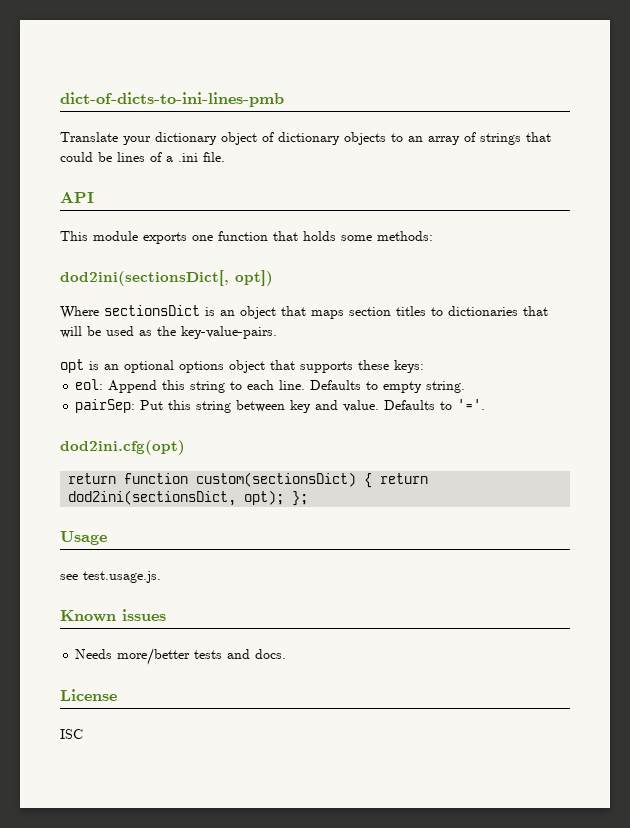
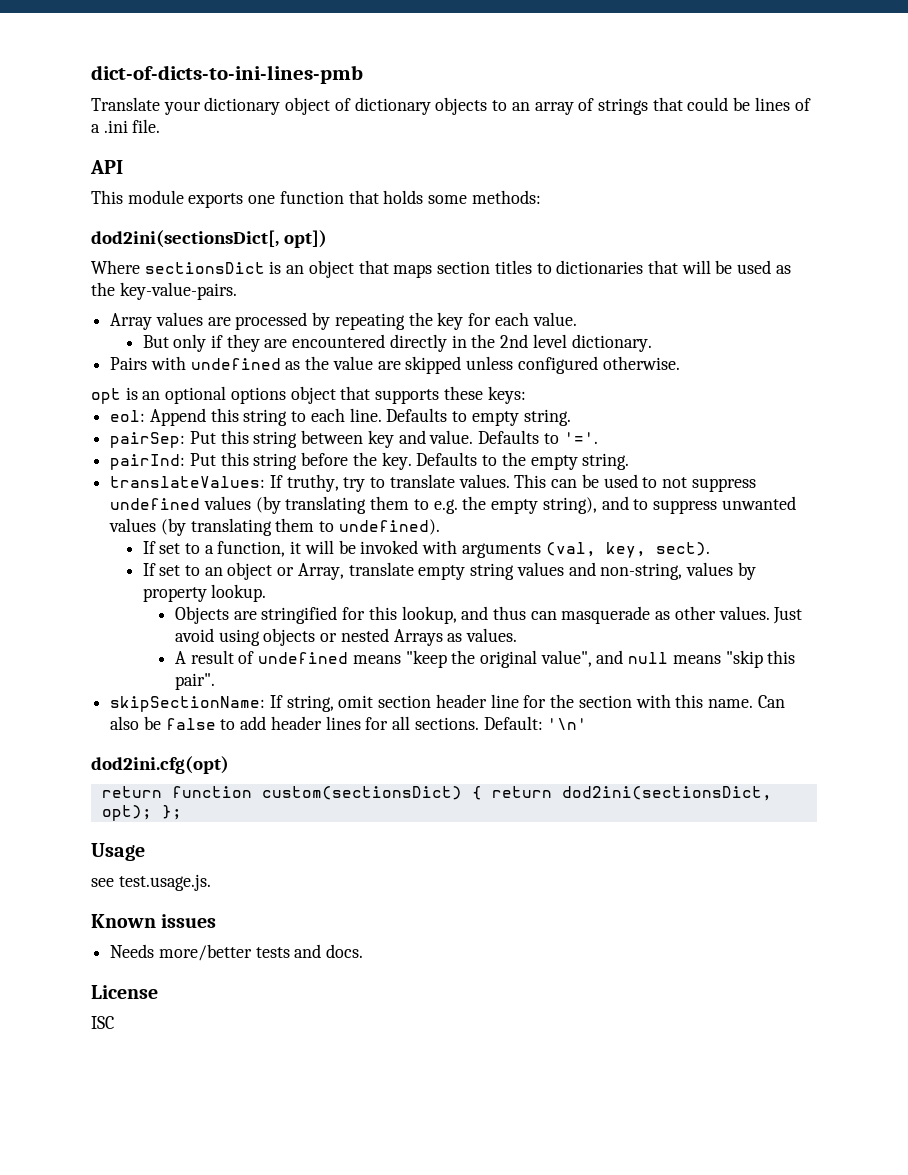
+ Array values are processed by repeating the key for each value.
+ But only if they are encountered directly in the 2nd level dictionary.
+ Pairs with undefined as the value are skipped unless configured otherwise.
+ pairInd: Put this string before the key. Defaults to the empty string.
+ translateValues: If truthy, try to translate values. This can be used to not suppress undefined values (by translating them to e.g. the empty string), and to suppress unwanted values (by translating them to undefined).
+ If set to a function, it will be invoked with arguments (val, key, sect).
+ If set to an object or Array, translate empty string values and non-string, values by property lookup.
+ Objects are stringified for this lookup, and thus can masquerade as other values. Just avoid using objects or nested Arrays as values.
+ A result of undefined means "keep the original value", and null means "skip this pair".
+ skipSectionName: If string, omit section header line for the section with this name. Can also be false to add header lines for all sections. Default: '\n'

